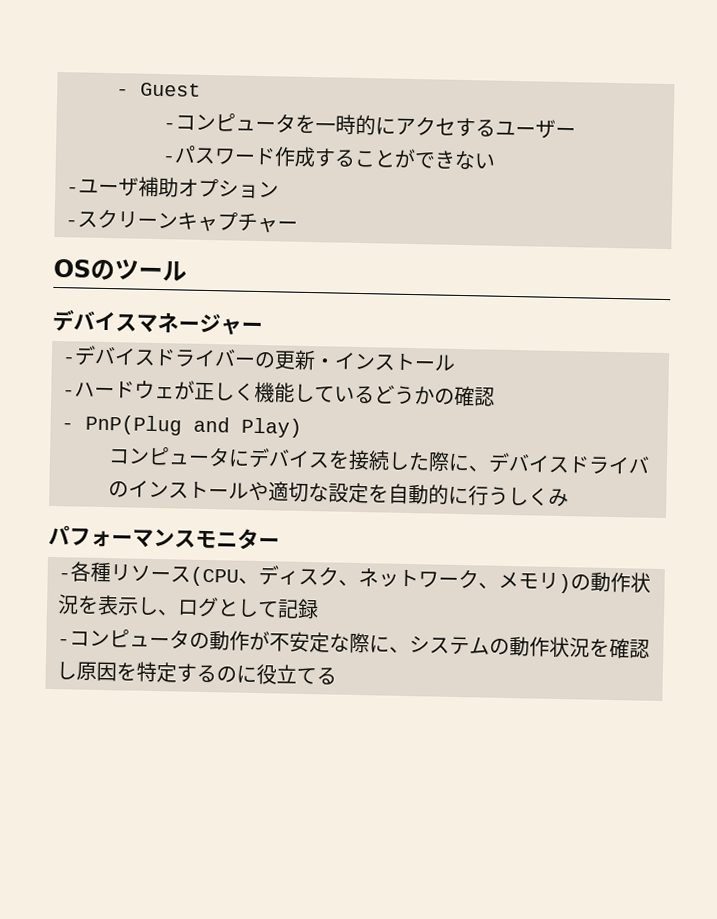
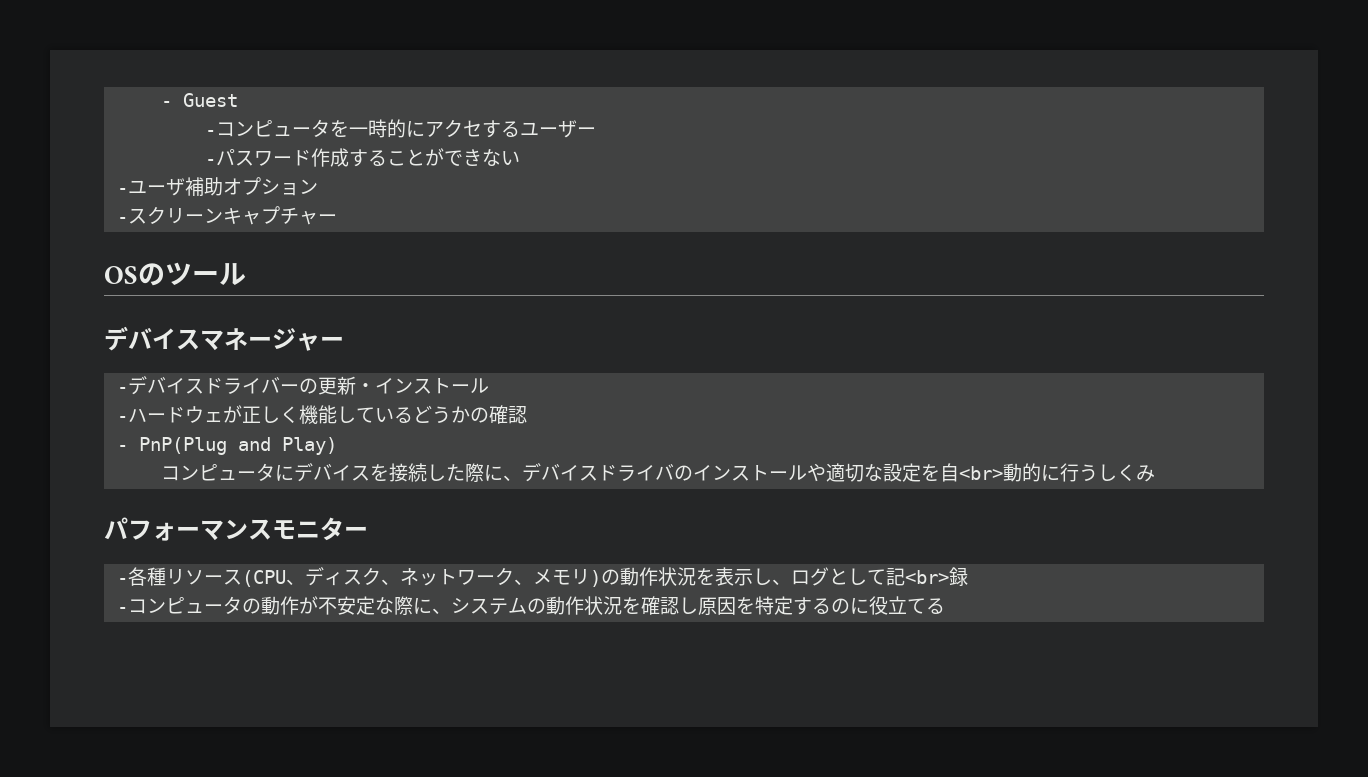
- コンピュータにデバイスを接続した際に、デバイスドライバのインストールや適切な設定を自動的に行うしくみ
+ コンピュータにデバイスを接続した際に、デバイスドライバのインストールや適切な設定を自<br>動的に行うしくみ
- -各種リソース(CPU、ディスク、ネットワーク、メモリ)の動作状況を表示し、ログとして記録
+ -各種リソース(CPU、ディスク、ネットワーク、メモリ)の動作状況を表示し、ログとして記<br>録

